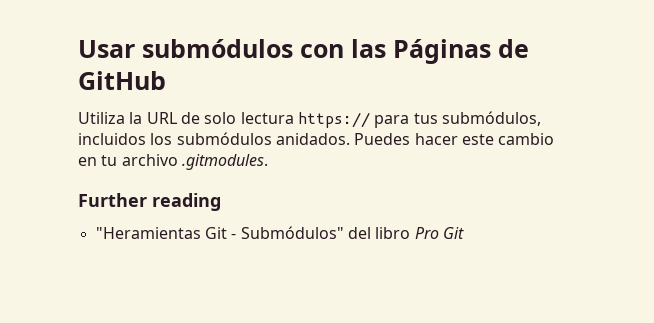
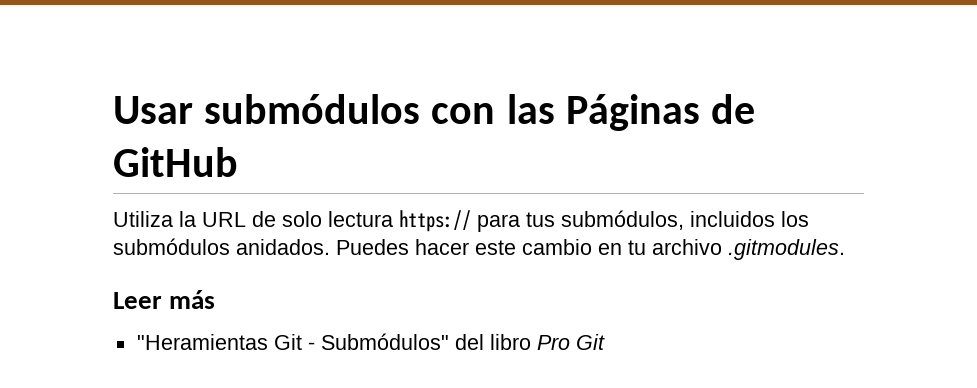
- Further reading
+ Leer más

